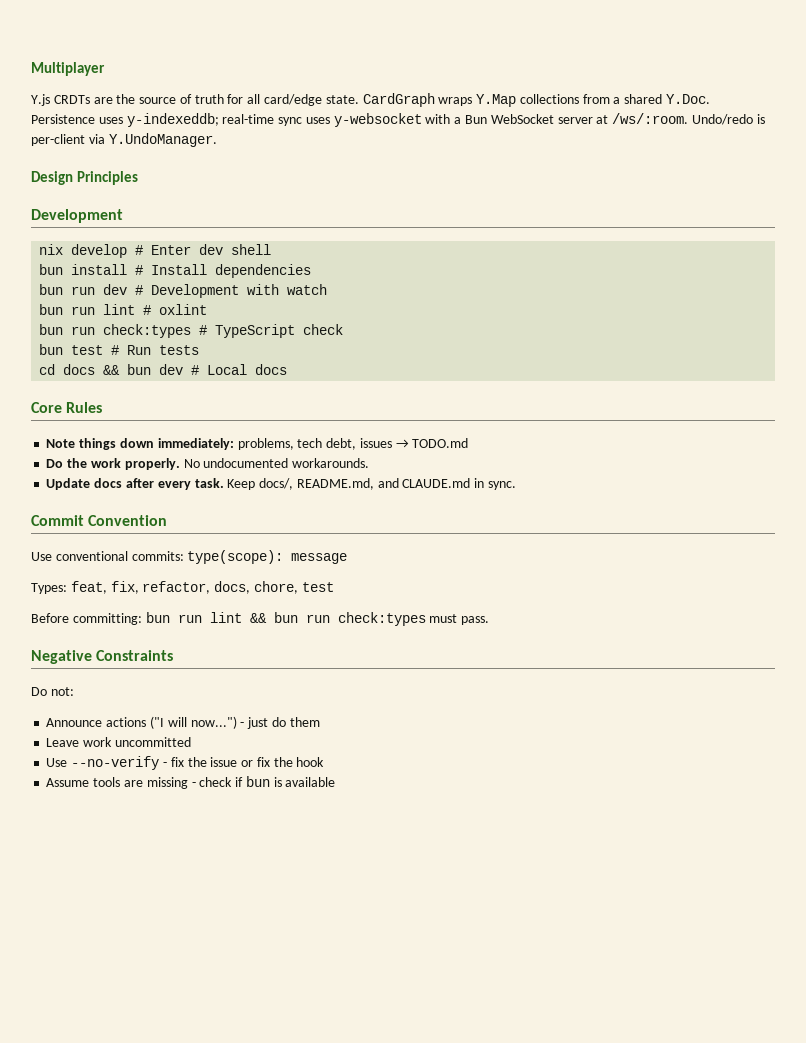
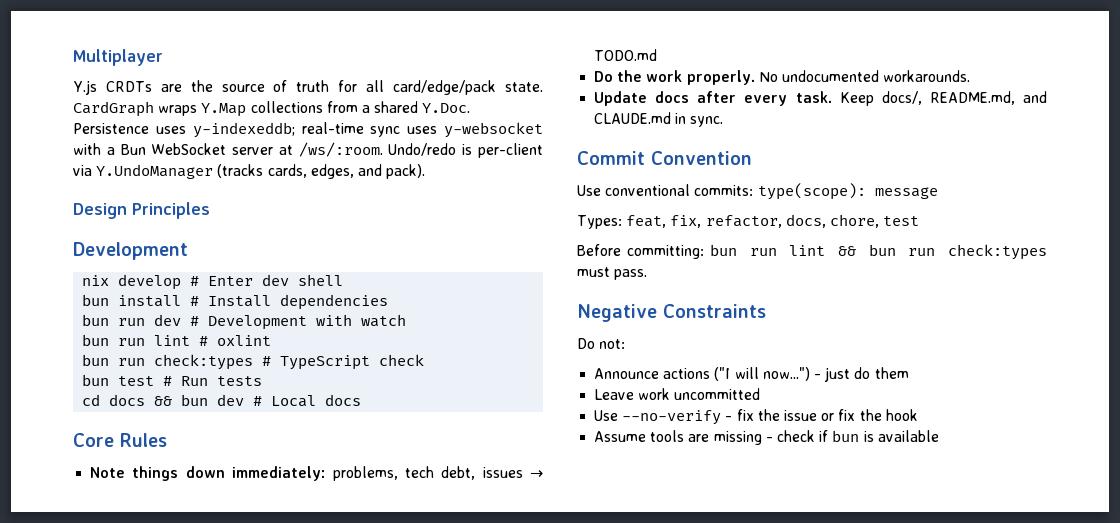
- Y.js CRDTs are the source of truth for all card/edge state.
+ Y.js CRDTs are the source of truth for all card/edge/pack state.
- Undo/redo is per-client via Y.UndoManager.
+ Undo/redo is per-client via Y.UndoManager (tracks cards, edges, and pack).

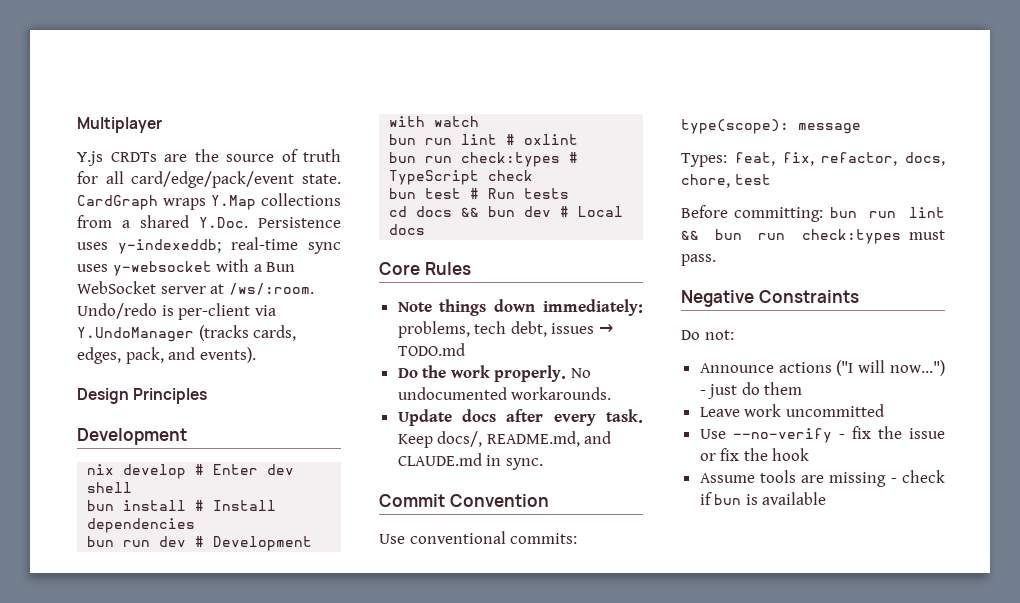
- Y.js CRDTs are the source of truth for all card/edge/pack state.
+ Y.js CRDTs are the source of truth for all card/edge/pack/event state.
- Undo/redo is per-client via Y.UndoManager (tracks cards, edges, and pack).
+ Undo/redo is per-client via Y.UndoManager (tracks cards, edges, pack, and events).

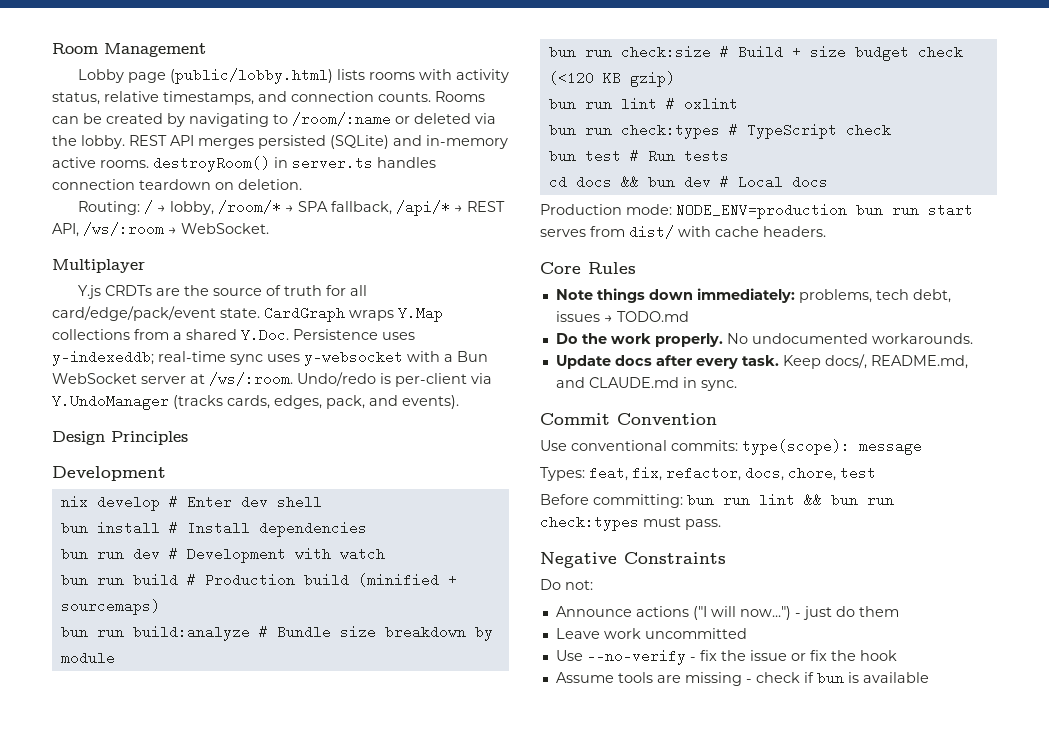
+ Room Management
+ Lobby page (public/lobby.html) lists rooms with activity status, relative timestamps, and connection counts. Rooms can be created by navigating to /room/:name or deleted via the lobby. REST API merges persisted (SQLite) and in-memory active rooms. destroyRoom() in server.ts handles connection teardown on deletion.
+ Routing: / → lobby, /room/* → SPA fallback, /api/* → REST API, /ws/:room → WebSocket.
+ bun run build # Production build (minified + sourcemaps)
+ bun run build:analyze # Bundle size breakdown by module
+ bun run check:size # Build + size budget check (<120 KB gzip)
+ Production mode: NODE_ENV=production bun run start serves from dist/ with cache headers.

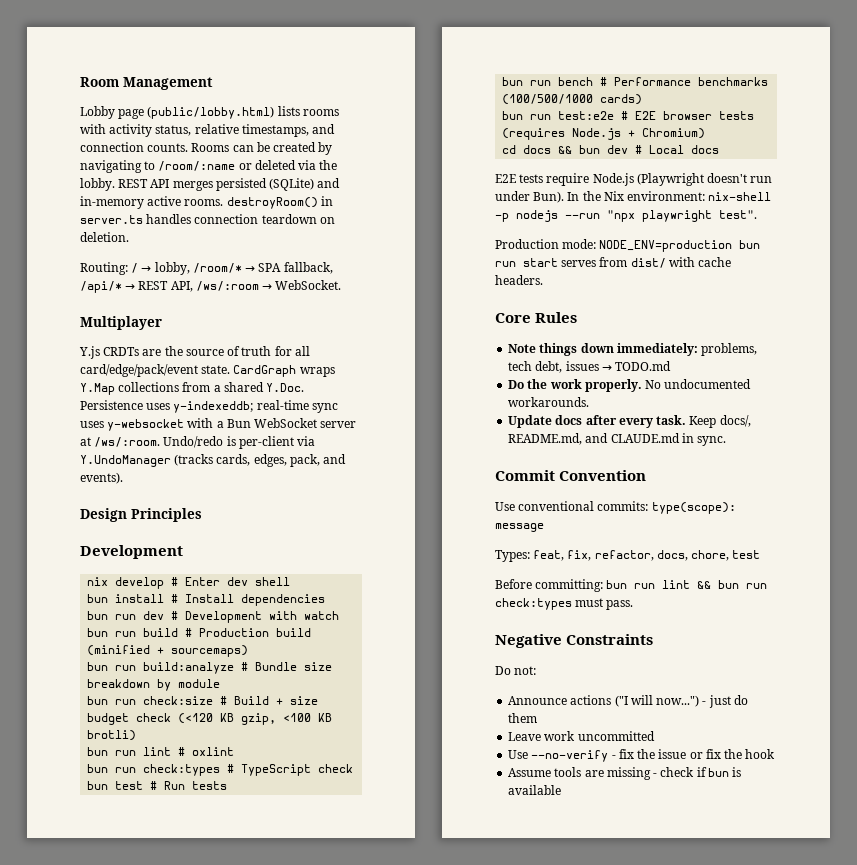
- bun run check:size # Build + size budget check (<120 KB gzip)
+ bun run check:size # Build + size budget check (<120 KB gzip, <100 KB brotli)
+ bun run bench # Performance benchmarks (100/500/1000 cards)
+ bun run test:e2e # E2E browser tests (requires Node.js + Chromium)
+ E2E tests require Node.js (Playwright doesn't run under Bun). In the Nix environment: nix-shell -p nodejs --run "npx playwright test".

